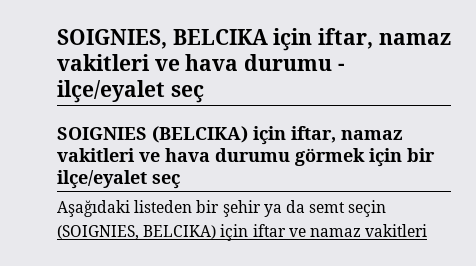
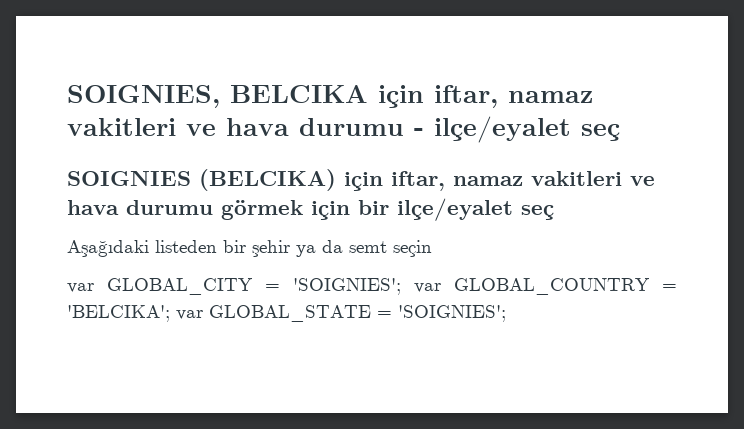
- (SOIGNIES, BELCIKA) için iftar ve namaz vakitleri
+ var GLOBAL_CITY = 'SOIGNIES'; var GLOBAL_COUNTRY = 'BELCIKA'; var GLOBAL_STATE = 'SOIGNIES';

